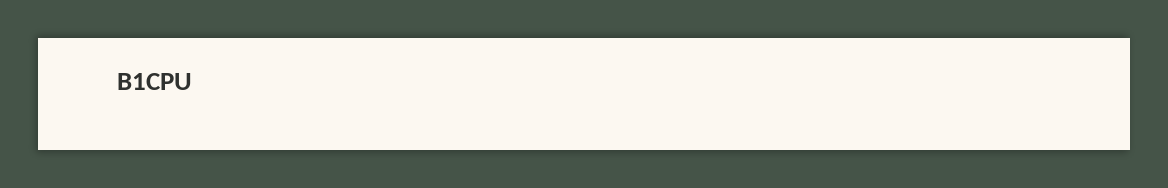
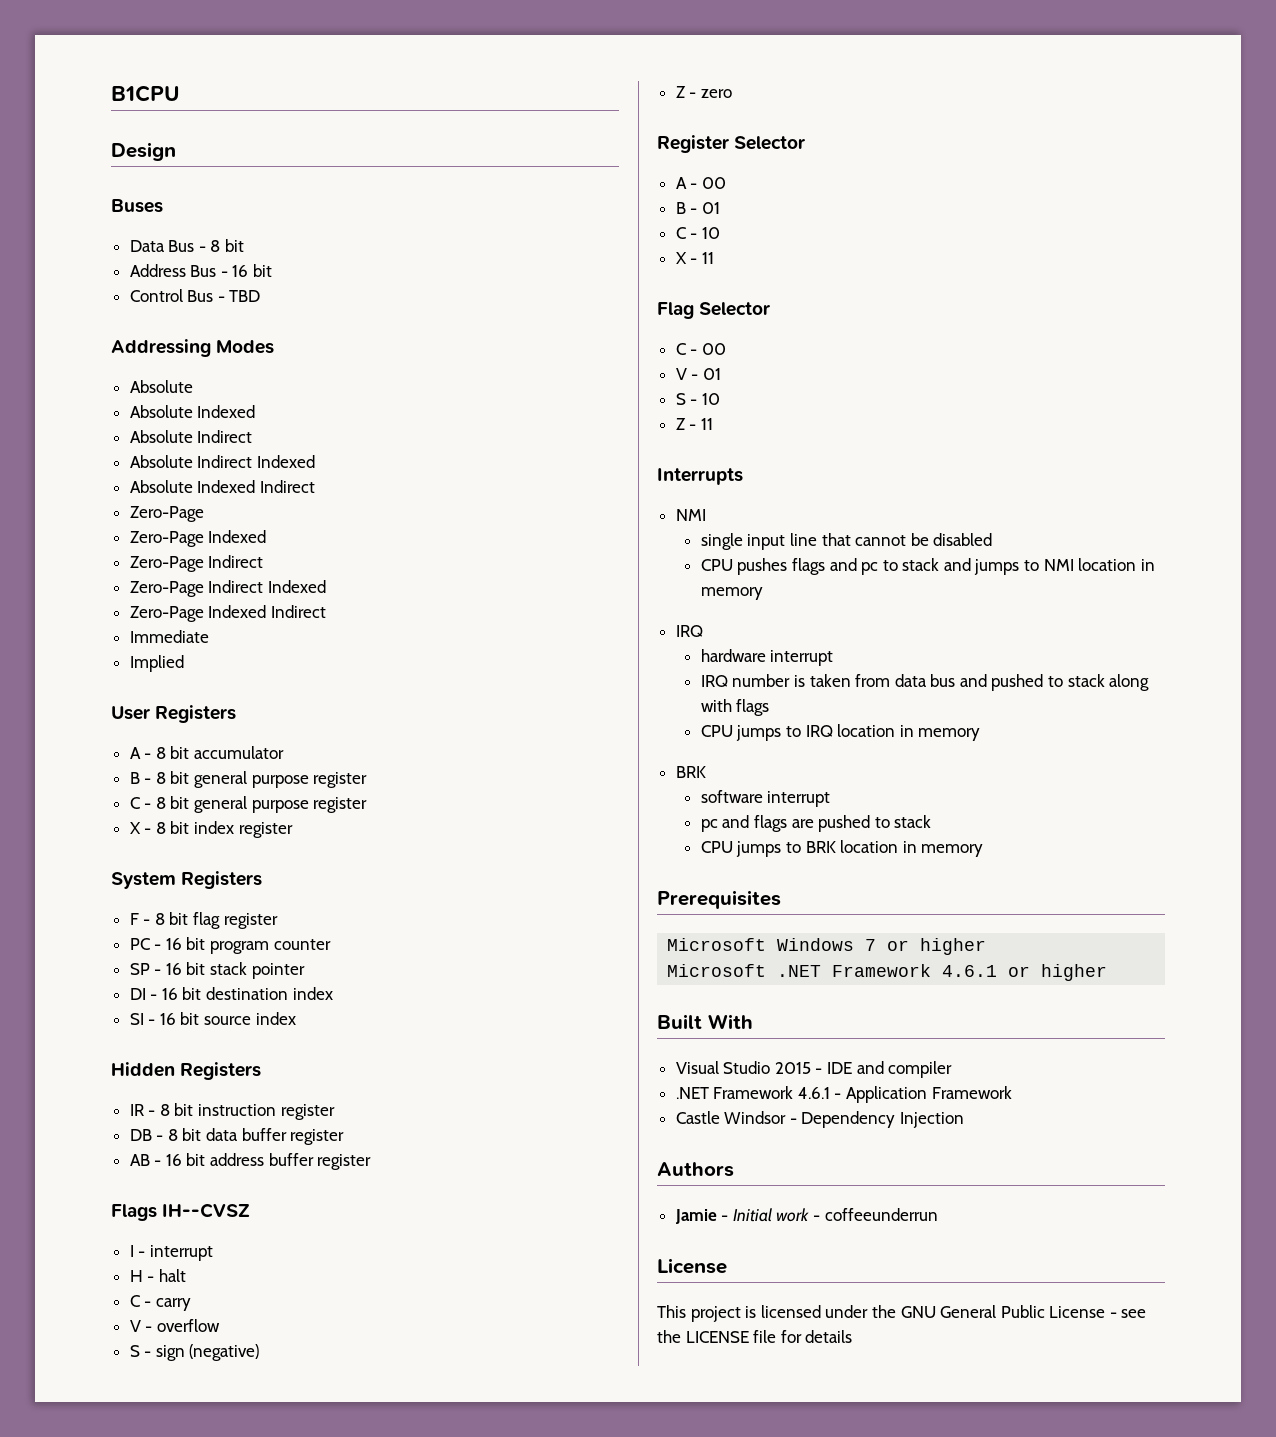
+ Design
+ Buses
+ Data Bus - 8 bit
+ Address Bus - 16 bit
+ Control Bus - TBD
+ Addressing Modes
+ Absolute
+ Absolute Indexed
+ Absolute Indirect
+ Absolute Indirect Indexed
+ Absolute Indexed Indirect
+ Zero-Page
+ Zero-Page Indexed
+ Zero-Page Indirect
+ Zero-Page Indirect Indexed
+ Zero-Page Indexed Indirect
+ Immediate
+ Implied
+ User Registers
+ A - 8 bit accumulator
+ B - 8 bit general purpose register
+ C - 8 bit general purpose register
+ X - 8 bit index register
+ System Registers
+ F - 8 bit flag register
+ PC - 16 bit program counter
+ SP - 16 bit stack pointer
+ DI - 16 bit destination index
+ SI - 16 bit source index
+ Hidden Registers
+ IR - 8 bit instruction register
+ DB - 8 bit data buffer register
+ AB - 16 bit address buffer register
+ Flags IH--CVSZ
+ I - interrupt
+ H - halt
+ C - carry
+ V - overflow
+ S - sign (negative)
+ Z - zero
+ Register Selector
+ A - 00
+ B - 01
+ C - 10
+ X - 11
+ Flag Selector
+ C - 00
+ V - 01
+ S - 10
+ Z - 11
+ Interrupts
+ NMI
+ single input line that cannot be disabled
+ CPU pushes flags and pc to stack and jumps to NMI location in memory
+ IRQ
+ hardware interrupt
+ IRQ number is taken from data bus and pushed to stack along with flags
+ CPU jumps to IRQ location in memory
+ BRK
+ software interrupt
+ pc and flags are pushed to stack
+ CPU jumps to BRK location in memory
+ Prerequisites
+ Microsoft Windows 7 or higher
+ Microsoft .NET Framework 4.6.1 or higher
+ Built With
+ Visual Studio 2015 - IDE and compiler
+ .NET Framework 4.6.1 - Application Framework
+ Castle Windsor - Dependency Injection
+ Authors
+ Jamie - Initial work - coffeeunderrun
+ License
+ This project is licensed under the GNU General Public License - see the LICENSE file for details

